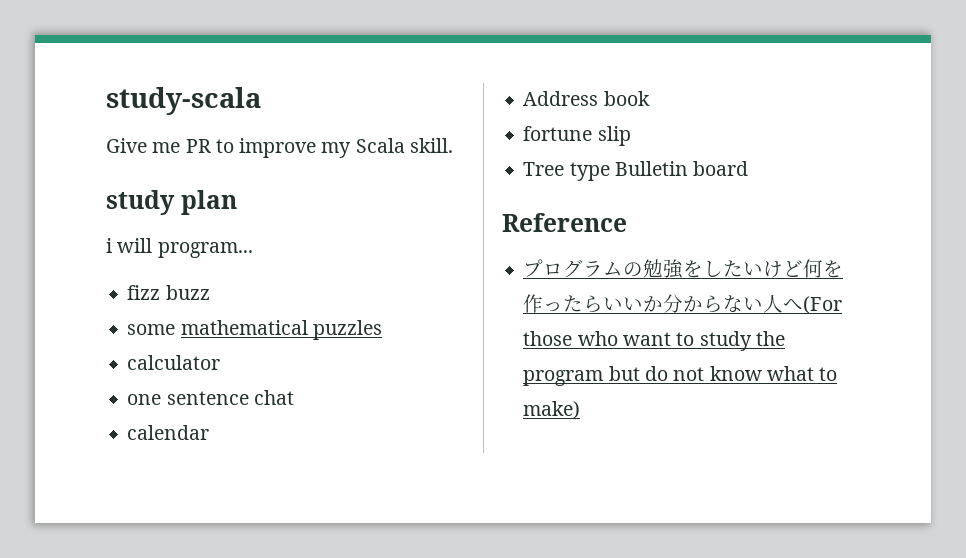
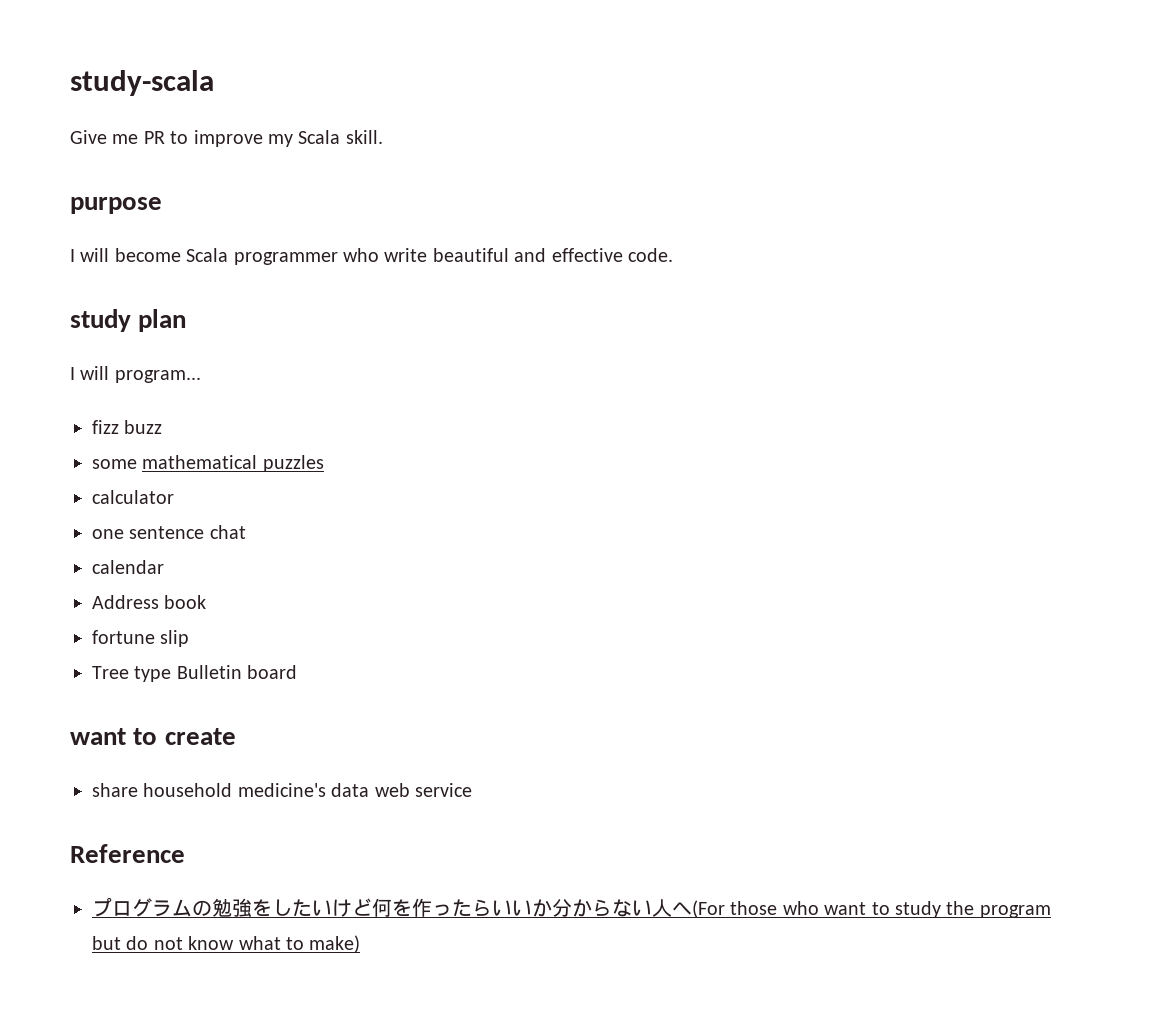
+ purpose
+ I will become Scala programmer who write beautiful and effective code.
- i will program...
+ I will program...
+ want to create
+ share household medicine's data web service

